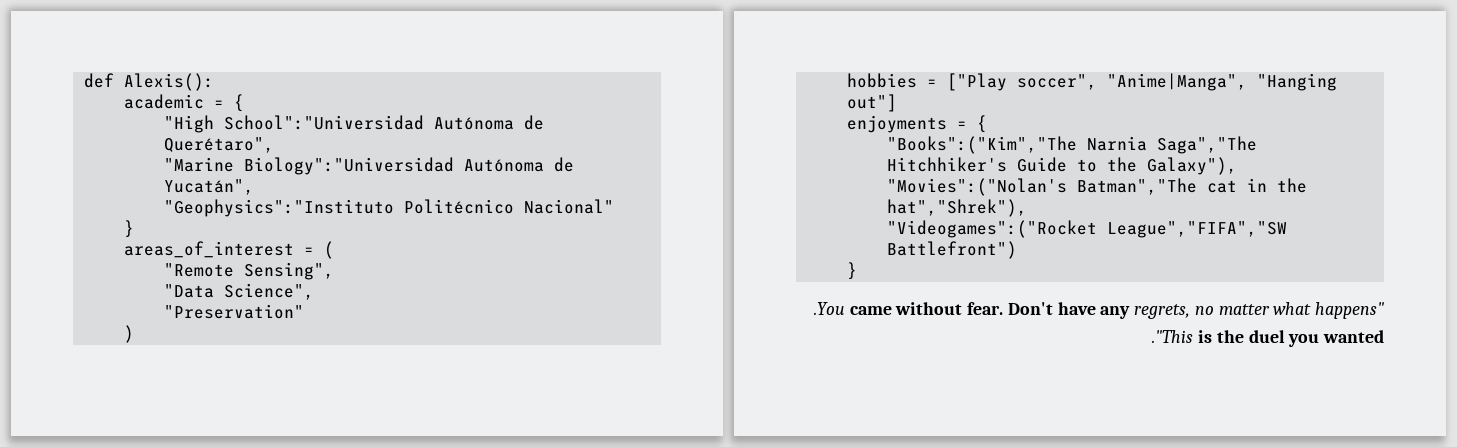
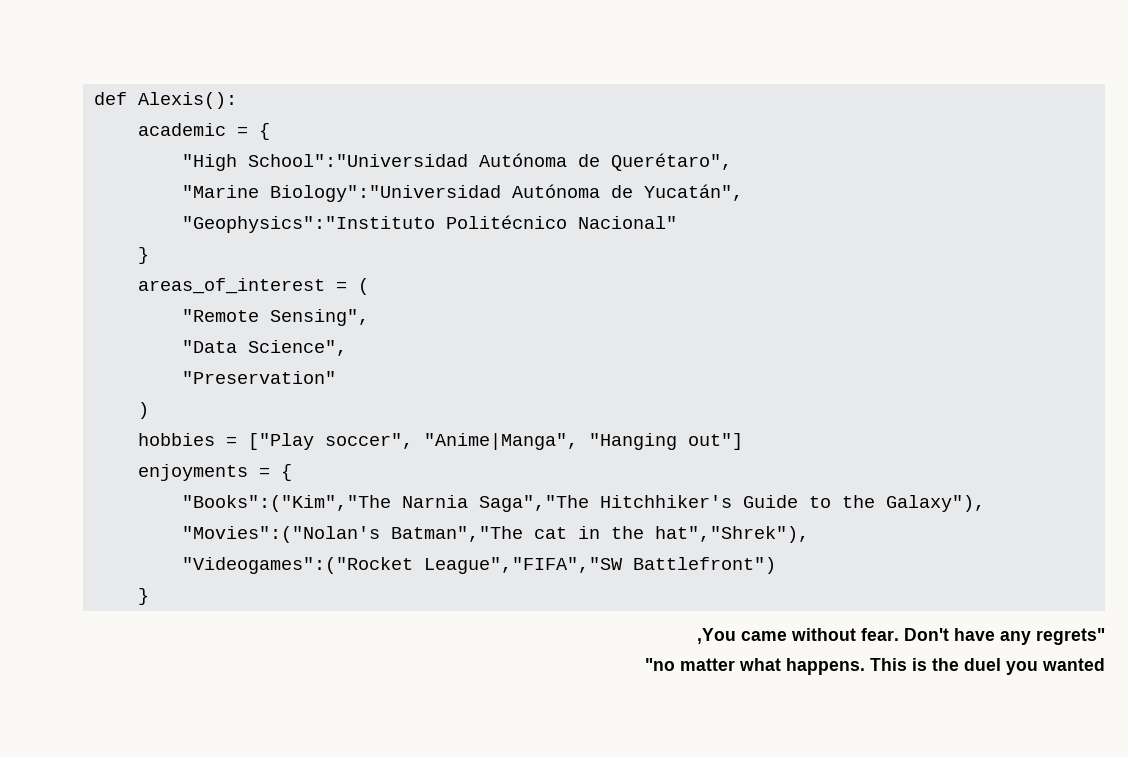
- .You came without fear.
+ ,You came without fear.
- Don't have any regrets, no matter what happens"
- ."This is the duel you wanted
+ Don't have any regrets"
+ "no matter what happens. This is the duel you wanted

